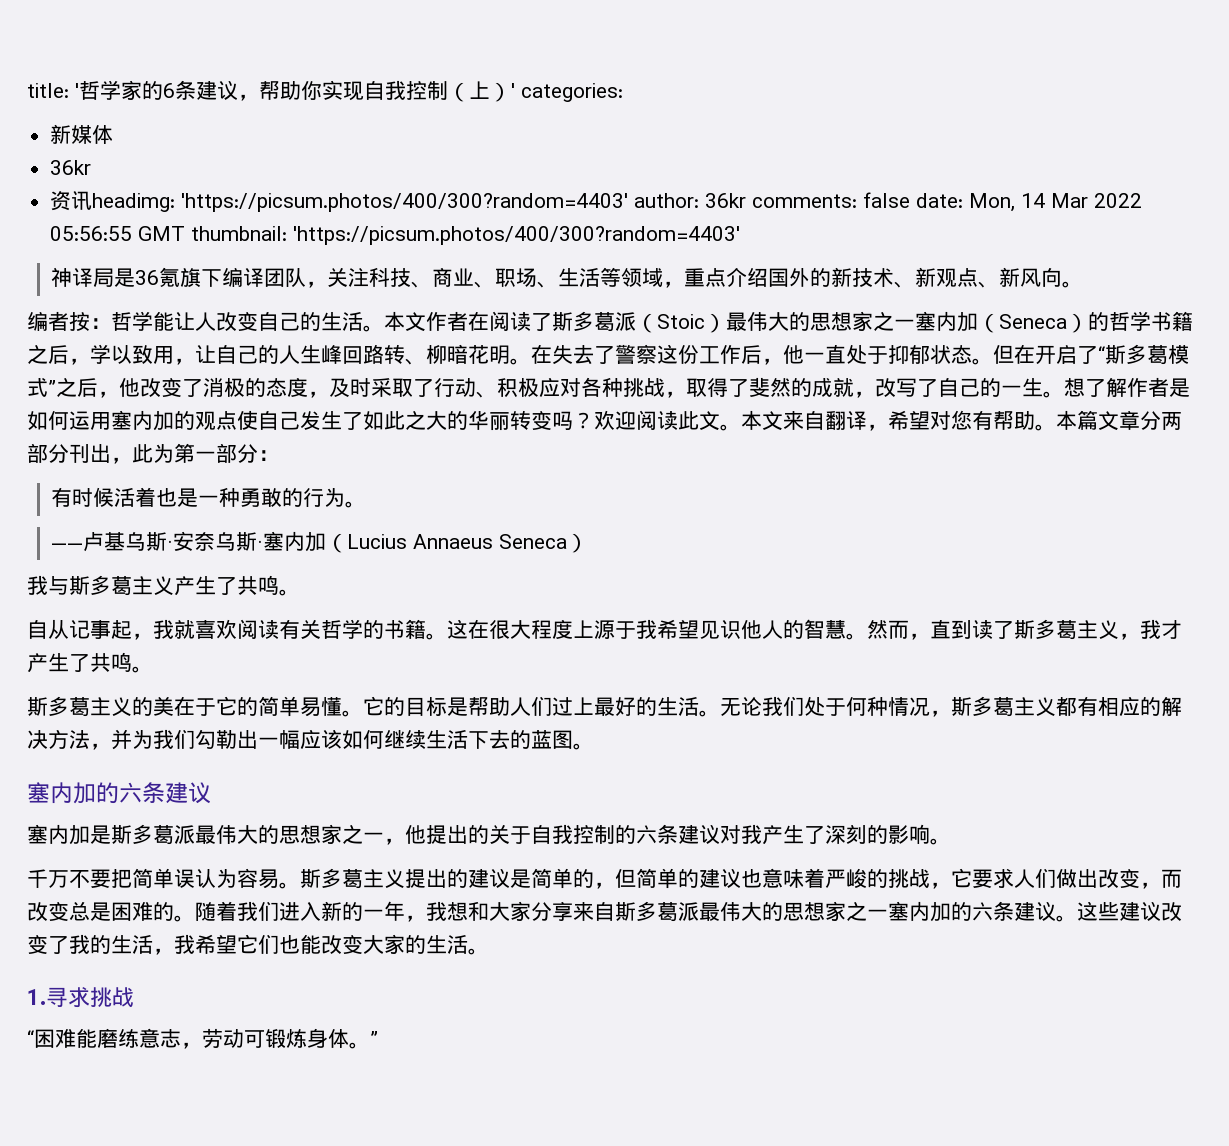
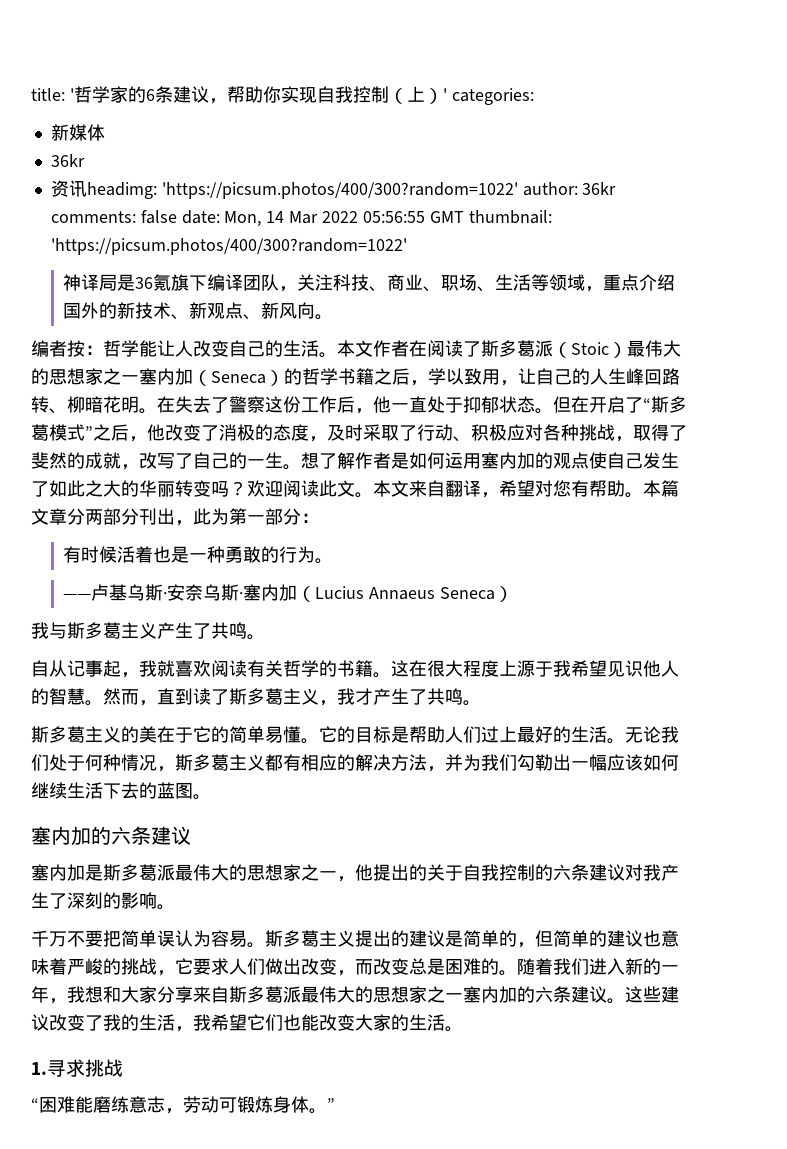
- 资讯headimg: 'https://picsum.photos/400/300?random=4403' author: 36kr comments: false date: Mon, 14 Mar 2022 05:56:55 GMT thumbnail: 'https://picsum.photos/400/300?random=4403'
+ 资讯headimg: 'https://picsum.photos/400/300?random=1022' author: 36kr comments: false date: Mon, 14 Mar 2022 05:56:55 GMT thumbnail: 'https://picsum.photos/400/300?random=1022'

